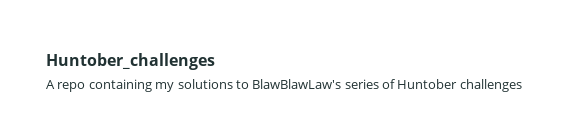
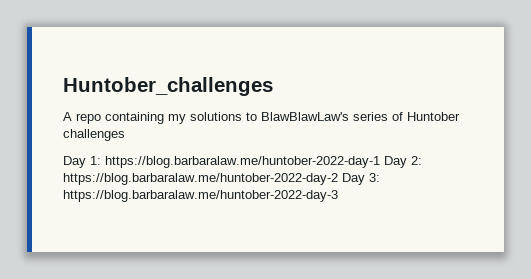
+ Day 1: https://blog.barbaralaw.me/huntober-2022-day-1 Day 2: https://blog.barbaralaw.me/huntober-2022-day-2 Day 3: https://blog.barbaralaw.me/huntober-2022-day-3

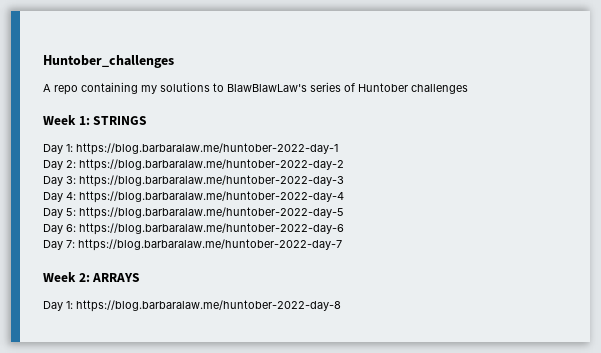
+ Week 1: STRINGS
- Day 1: https://blog.barbaralaw.me/huntober-2022-day-1 Day 2: https://blog.barbaralaw.me/huntober-2022-day-2 Day 3: https://blog.barbaralaw.me/huntober-2022-day-3
+ Day 1: https://blog.barbaralaw.me/huntober-2022-day-1
+ Day 2: https://blog.barbaralaw.me/huntober-2022-day-2
+ Day 3: https://blog.barbaralaw.me/huntober-2022-day-3
+ Day 4: https://blog.barbaralaw.me/huntober-2022-day-4
+ Day 5: https://blog.barbaralaw.me/huntober-2022-day-5
+ Day 6: https://blog.barbaralaw.me/huntober-2022-day-6
+ Day 7: https://blog.barbaralaw.me/huntober-2022-day-7
+ Week 2: ARRAYS
+ Day 1: https://blog.barbaralaw.me/huntober-2022-day-8

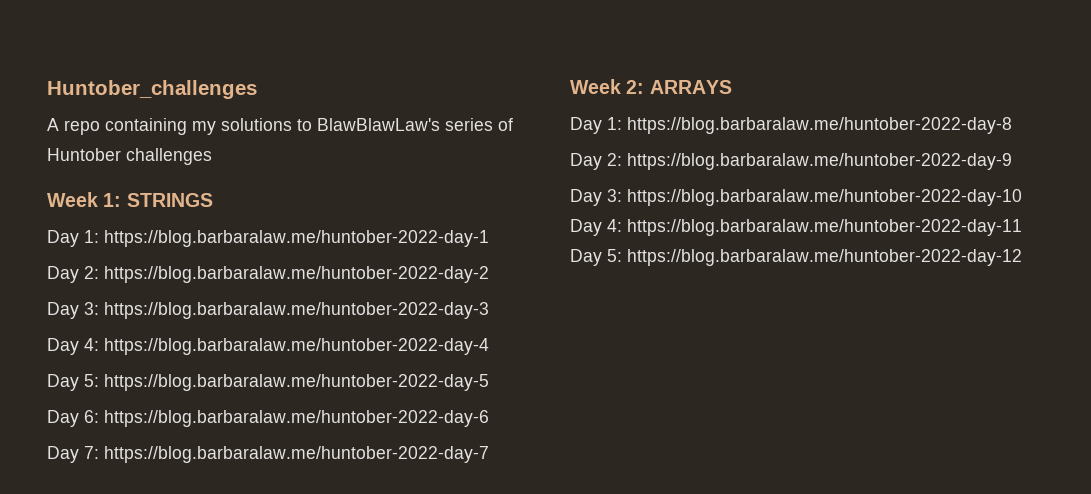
+ Day 2: https://blog.barbaralaw.me/huntober-2022-day-9
+ Day 3: https://blog.barbaralaw.me/huntober-2022-day-10 Day 4: https://blog.barbaralaw.me/huntober-2022-day-11 Day 5: https://blog.barbaralaw.me/huntober-2022-day-12

